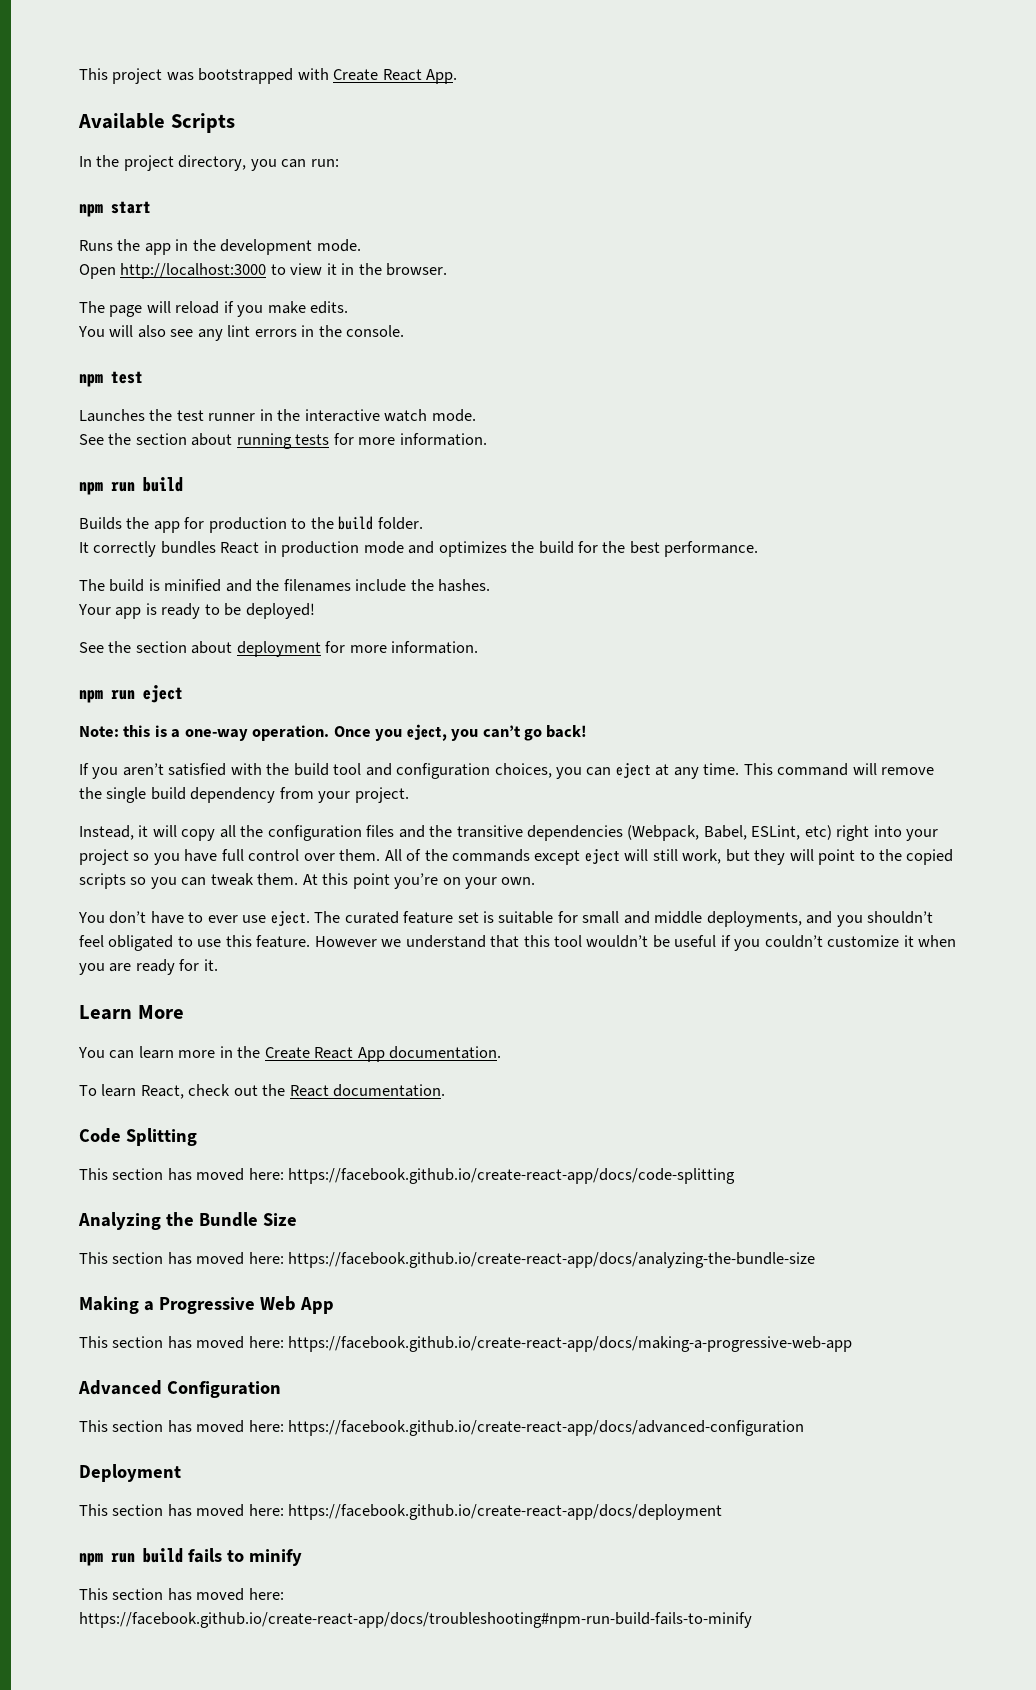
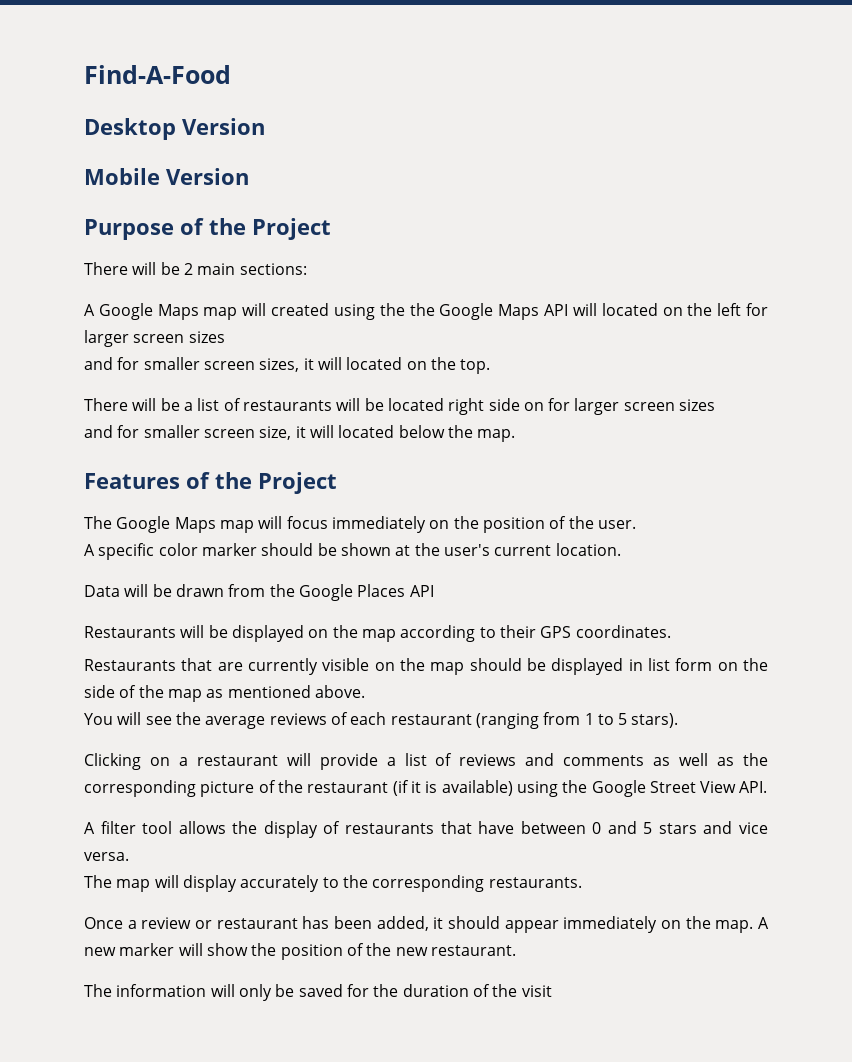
- This project was bootstrapped with Create React App.
- Available Scripts
- In the project directory, you can run:
- npm start
- Runs the app in the development mode.
- Open http://localhost:3000 to view it in the browser.
- The page will reload if you make edits.
- You will also see any lint errors in the console.
- npm test
- Launches the test runner in the interactive watch mode.
- See the section about running tests for more information.
- npm run build
- Builds the app for production to the build folder.
- It correctly bundles React in production mode and optimizes the build for the best performance.
- The build is minified and the filenames include the hashes.
- Your app is ready to be deployed!
- See the section about deployment for more information.
- npm run eject
- Note: this is a one-way operation. Once you eject, you can’t go back!
- If you aren’t satisfied with the build tool and configuration choices, you can eject at any time. This command will remove the single build dependency from your project.
- Instead, it will copy all the configuration files and the transitive dependencies (Webpack, Babel, ESLint, etc) right into your project so you have full control over them. All of the commands except eject will still work, but they will point to the copied scripts so you can tweak them. At this point you’re on your own.
- You don’t have to ever use eject. The curated feature set is suitable for small and middle deployments, and you shouldn’t feel obligated to use this feature. However we understand that this tool wouldn’t be useful if you couldn’t customize it when you are ready for it.
- Learn More
- You can learn more in the Create React App documentation.
- To learn React, check out the React documentation.
- Code Splitting
- This section has moved here: https://facebook.github.io/create-react-app/docs/code-splitting
- Analyzing the Bundle Size
- This section has moved here: https://facebook.github.io/create-react-app/docs/analyzing-the-bundle-size
- Making a Progressive Web App
- This section has moved here: https://facebook.github.io/create-react-app/docs/making-a-progressive-web-app
- Advanced Configuration
- This section has moved here: https://facebook.github.io/create-react-app/docs/advanced-configuration
- Deployment
- This section has moved here: https://facebook.github.io/create-react-app/docs/deployment
- npm run build fails to minify
- This section has moved here: https://facebook.github.io/create-react-app/docs/troubleshooting#npm-run-build-fails-to-minify
+ Find-A-Food
+ Desktop Version
+ Mobile Version
+ Purpose of the Project
+ There will be 2 main sections:
+ A Google Maps map will created using the the Google Maps API will located on the left for larger screen sizes
+ and for smaller screen sizes, it will located on the top.
+ There will be a list of restaurants will be located right side on for larger screen sizes
+ and for smaller screen size, it will located below the map.
+ Features of the Project
+ The Google Maps map will focus immediately on the position of the user.
+ A specific color marker should be shown at the user's current location.
+ Data will be drawn from the Google Places API
+ Restaurants will be displayed on the map according to their GPS coordinates.
+ Restaurants that are currently visible on the map should be displayed in list form on the side of the map as mentioned above.
+ You will see the average reviews of each restaurant (ranging from 1 to 5 stars).
+ Clicking on a restaurant will provide a list of reviews and comments as well as the corresponding picture of the restaurant (if it is available) using the Google Street View API.
+ A filter tool allows the display of restaurants that have between 0 and 5 stars and vice versa.
+ The map will display accurately to the corresponding restaurants.
+ Once a review or restaurant has been added, it should appear immediately on the map. A new marker will show the position of the new restaurant.
+ The information will only be saved for the duration of the visit

